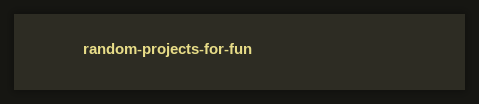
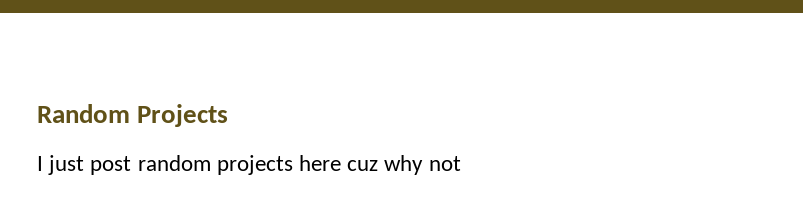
- random-projects-for-fun
+ Random Projects
+ I just post random projects here cuz why not

